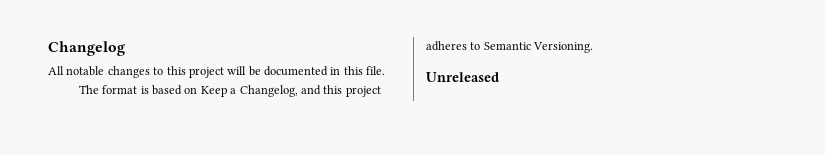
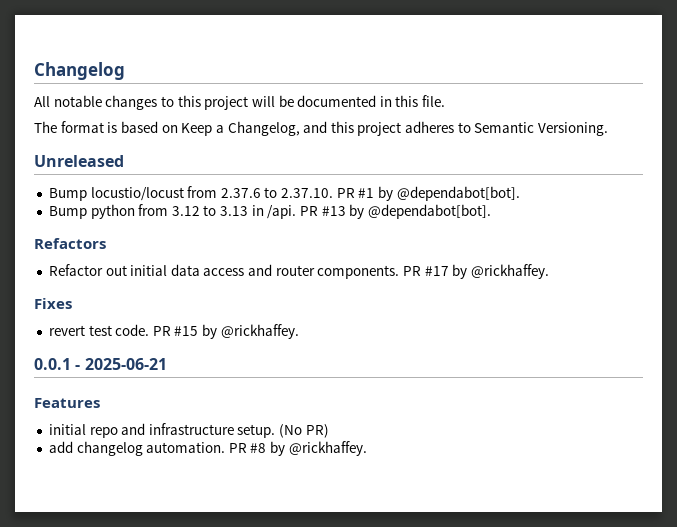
+ Bump locustio/locust from 2.37.6 to 2.37.10. PR #1 by @dependabot[bot].
+ Bump python from 3.12 to 3.13 in /api. PR #13 by @dependabot[bot].
+ Refactors
+ Refactor out initial data access and router components. PR #17 by @rickhaffey.
+ Fixes
+ revert test code. PR #15 by @rickhaffey.
+ 0.0.1 - 2025-06-21
+ Features
+ initial repo and infrastructure setup. (No PR)
+ add changelog automation. PR #8 by @rickhaffey.

